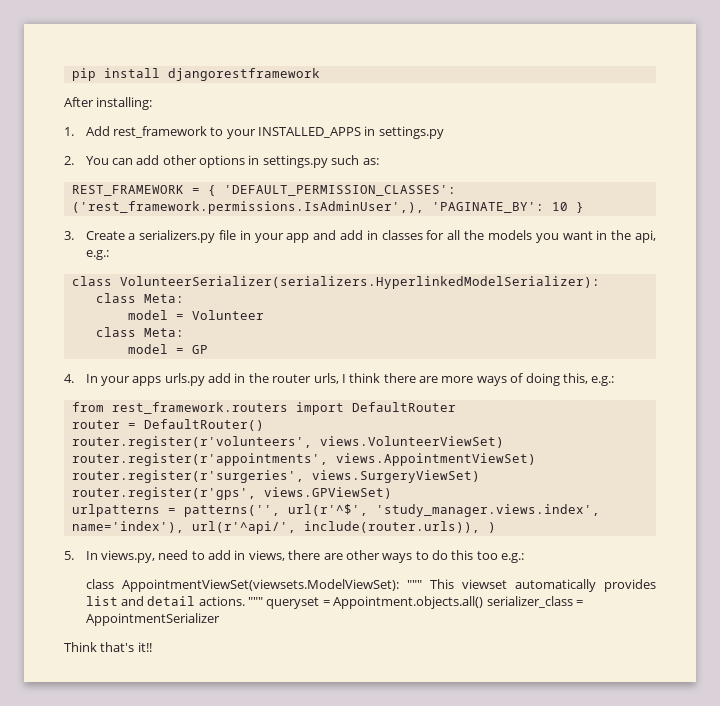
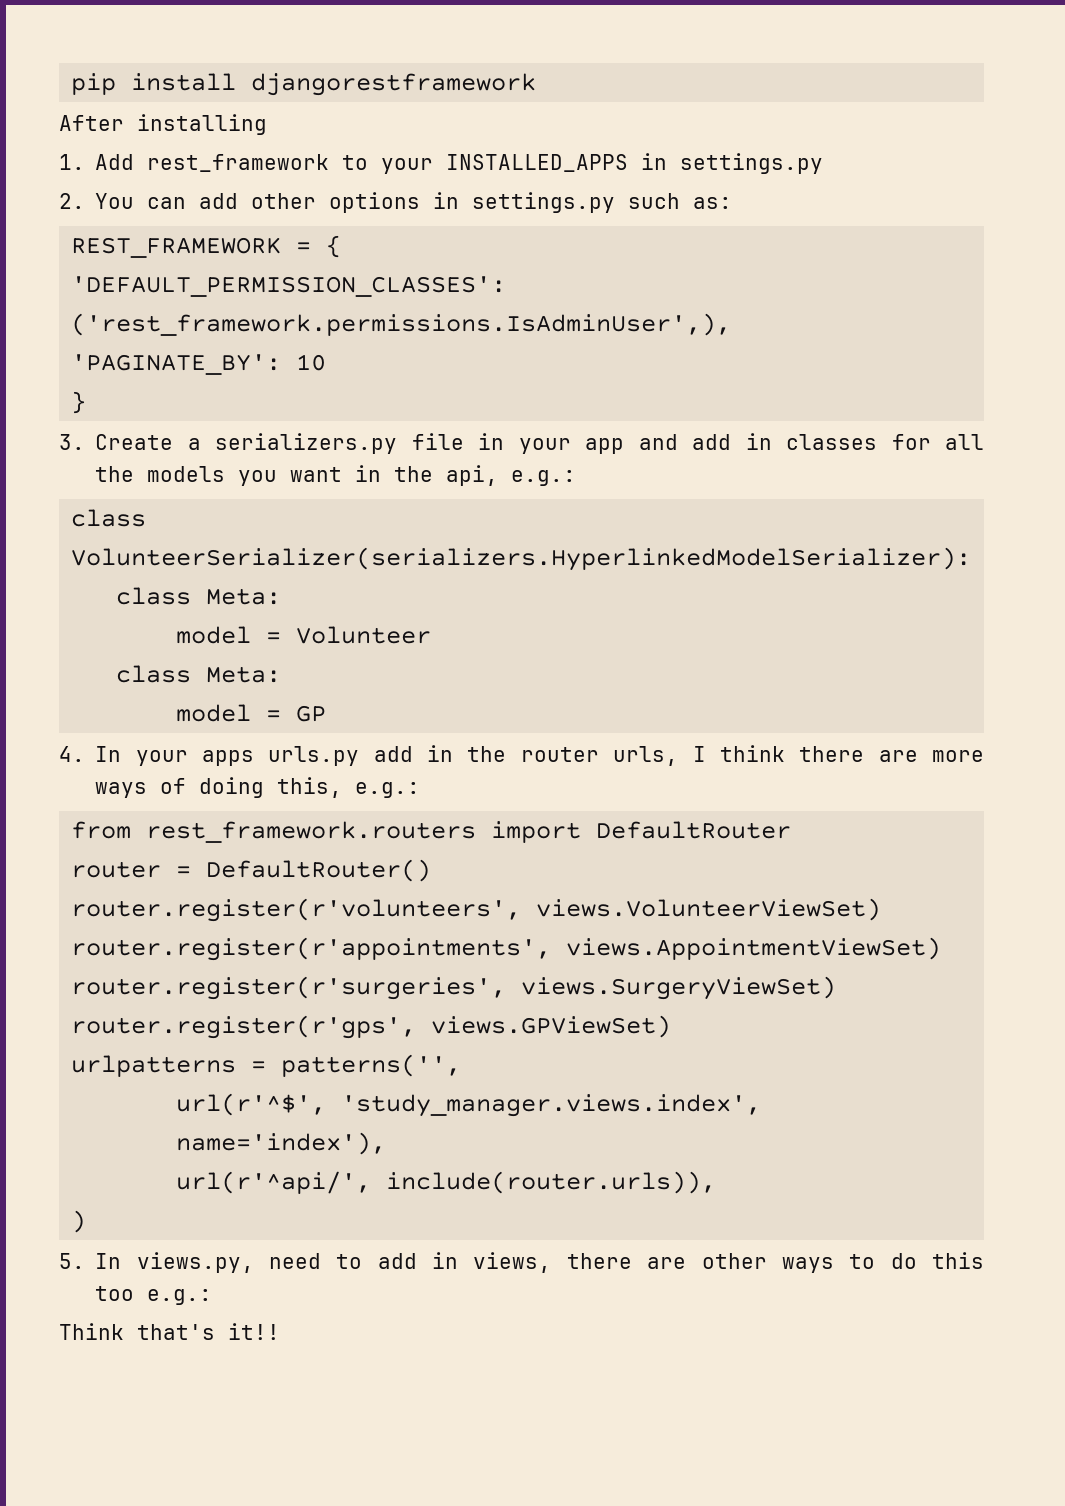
- After installing:
+ After installing
- REST_FRAMEWORK = { 'DEFAULT_PERMISSION_CLASSES': ('rest_framework.permissions.IsAdminUser',), 'PAGINATE_BY': 10 }
+ REST_FRAMEWORK = {
+ 'DEFAULT_PERMISSION_CLASSES': ('rest_framework.permissions.IsAdminUser',),
+ 'PAGINATE_BY': 10
+ }
- urlpatterns = patterns('', url(r'^$', 'study_manager.views.index', name='index'), url(r'^api/', include(router.urls)), )
+ urlpatterns = patterns('',
+ url(r'^$', 'study_manager.views.index', name='index'),
+ url(r'^api/', include(router.urls)),
+ )
- class AppointmentViewSet(viewsets.ModelViewSet): """ This viewset automatically provides list and detail actions. """ queryset = Appointment.objects.all() serializer_class = AppointmentSerializer

